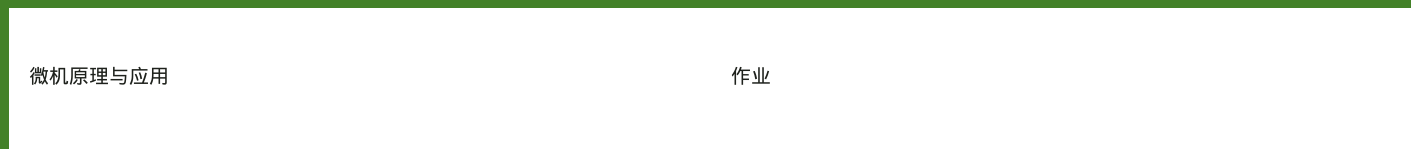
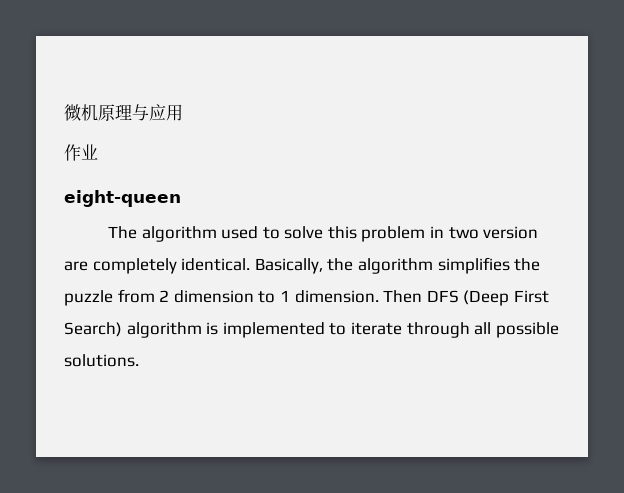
+ eight-queen
+ The algorithm used to solve this problem in two version are completely identical. Basically, the algorithm simplifies the puzzle from 2 dimension to 1 dimension. Then DFS (Deep First Search) algorithm is implemented to iterate through all possible solutions.

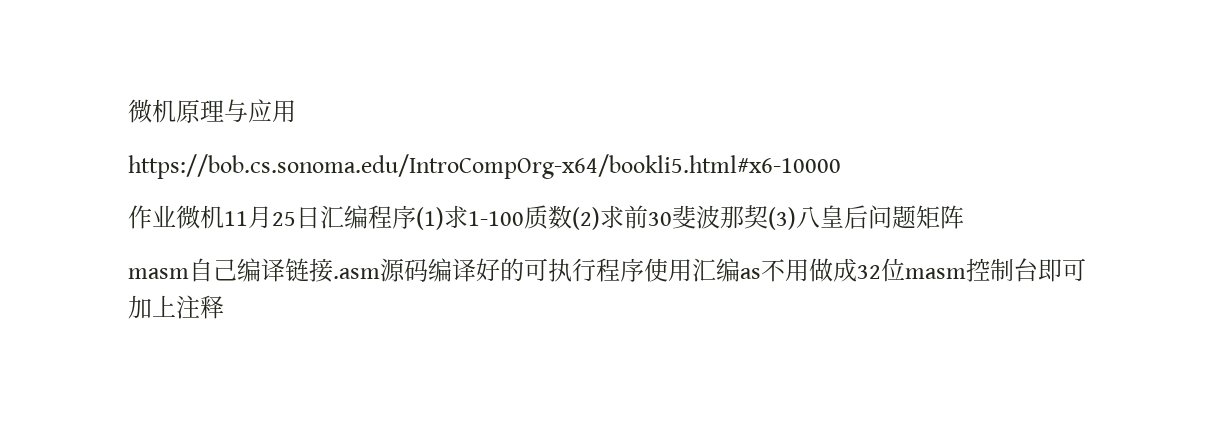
+ https://bob.cs.sonoma.edu/IntroCompOrg-x64/bookli5.html#x6-10000
- 作业
- eight-queen
- The algorithm used to solve this problem in two version are completely identical. Basically, the algorithm simplifies the puzzle from 2 dimension to 1 dimension. Then DFS (Deep First Search) algorithm is implemented to iterate through all possible solutions.
+ 作业微机11月25日汇编程序(1)求1-100质数(2)求前30斐波那契(3)八皇后问题矩阵
+ masm自己编译链接.asm源码编译好的可执行程序使用汇编as不用做成32位masm控制台即可加上注释

